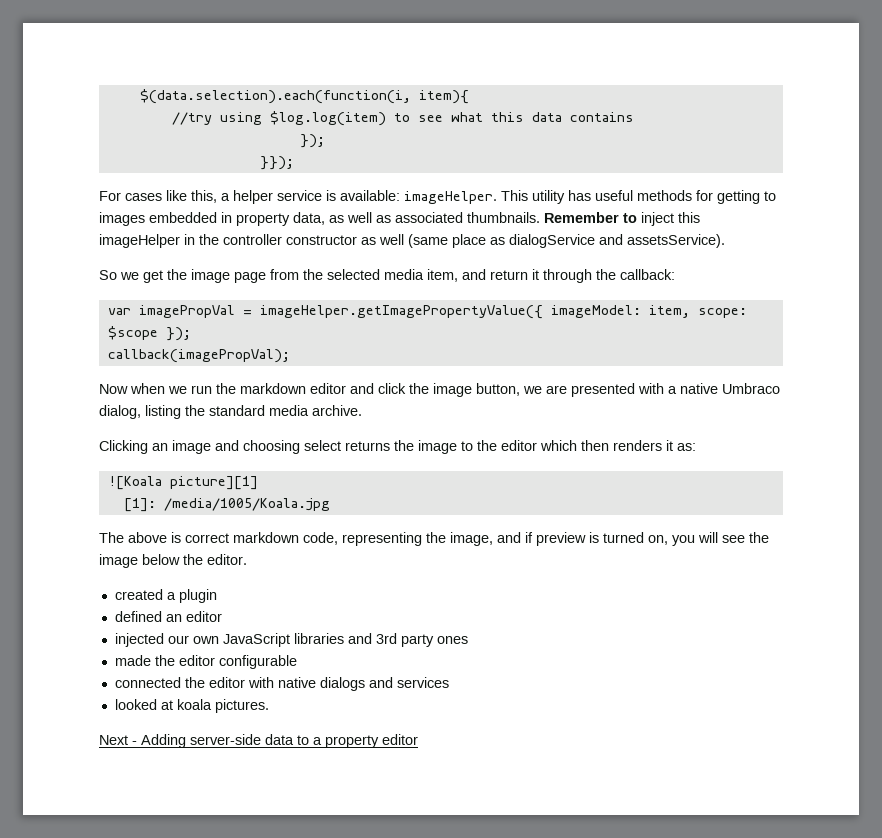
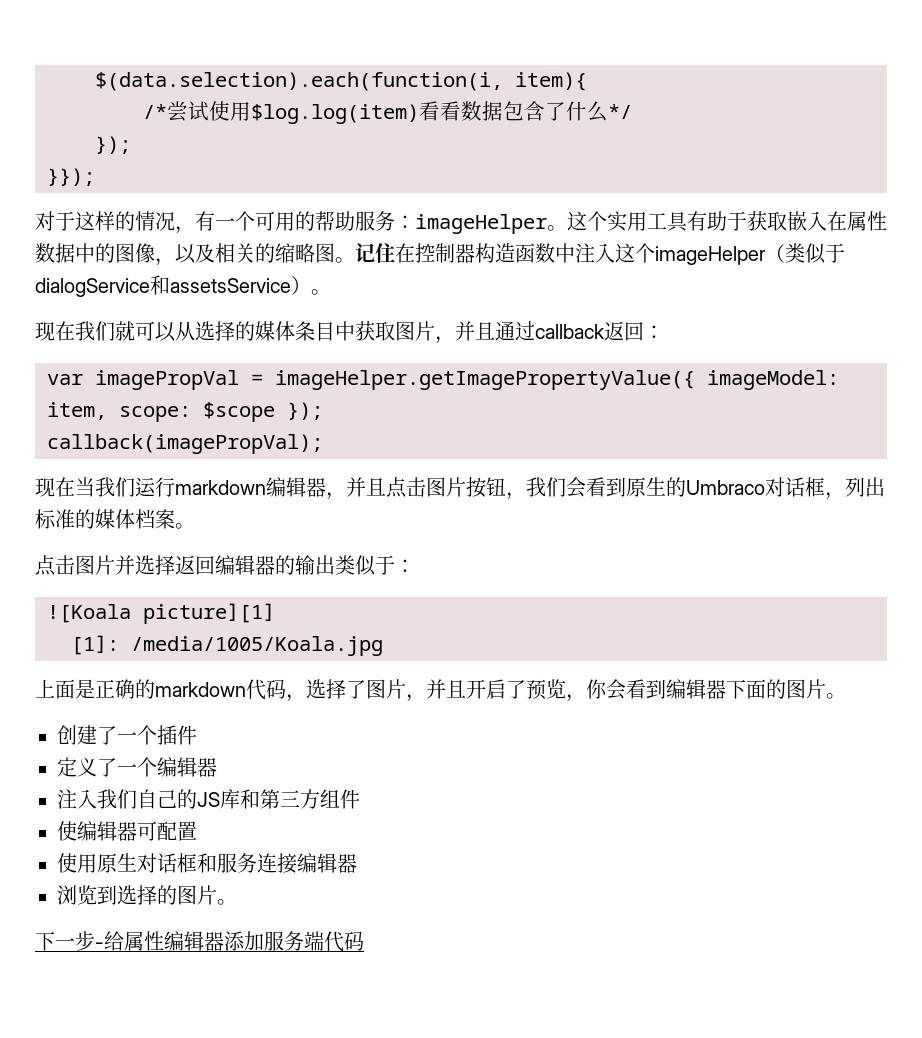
- //try using $log.log(item) to see what this data contains
+ /*尝试使用$log.log(item)看看数据包含了什么*/
  });
  }});
- For cases like this, a helper service is available: imageHelper. This utility has useful methods for getting to images embedded in property data, as well as associated thumbnails. Remember to inject this imageHelper in the controller constructor as well (same place as dialogService and assetsService).
- So we get the image page from the selected media item, and return it through the callback:
+ 对于这样的情况，有一个可用的帮助服务：imageHelper。这个实用工具有助于获取嵌入在属性数据中的图像，以及相关的缩略图。记住在控制器构造函数中注入这个imageHelper（类似于dialogService和assetsService）。
+ 现在我们就可以从选择的媒体条目中获取图片，并且通过callback返回：
- Now when we run the markdown editor and click the image button, we are presented with a native Umbraco dialog, listing the standard media archive.
- Clicking an image and choosing select returns the image to the editor which then renders it as:
+ 现在当我们运行markdown编辑器，并且点击图片按钮，我们会看到原生的Umbraco对话框，列出标准的媒体档案。
+ 点击图片并选择返回编辑器的输出类似于：
  ![Koala picture][1]
  [1]: /media/1005/Koala.jpg
- The above is correct markdown code, representing the image, and if preview is turned on, you will see the image below the editor.
- created a plugin
- defined an editor
- injected our own JavaScript libraries and 3rd party ones
- made the editor configurable
- connected the editor with native dialogs and services
- looked at koala pictures.
- Next - Adding server-side data to a property editor
+ 上面是正确的markdown代码，选择了图片，并且开启了预览，你会看到编辑器下面的图片。
+ 创建了一个插件
+ 定义了一个编辑器
+ 注入我们自己的JS库和第三方组件
+ 使编辑器可配置
+ 使用原生对话框和服务连接编辑器
+ 浏览到选择的图片。
+ 下一步-给属性编辑器添加服务端代码

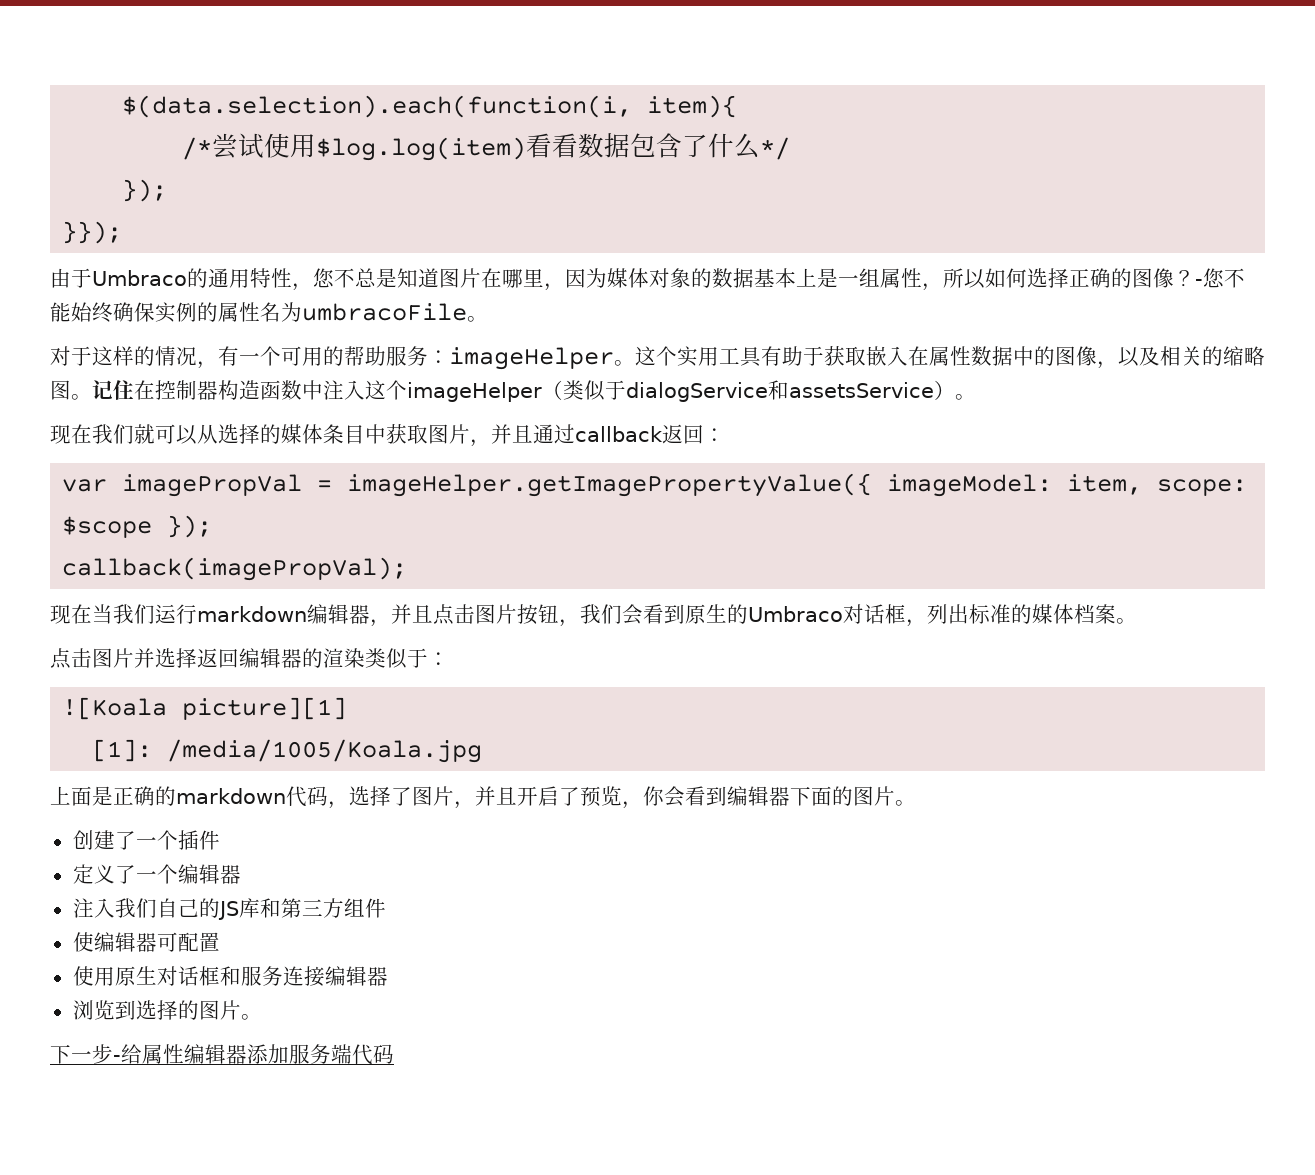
+ 由于Umbraco的通用特性，您不总是知道图片在哪里，因为媒体对象的数据基本上是一组属性，所以如何选择正确的图像？-您不能始终确保实例的属性名为umbracoFile。
- 点击图片并选择返回编辑器的输出类似于：
+ 点击图片并选择返回编辑器的渲染类似于：

